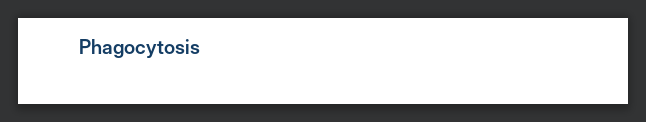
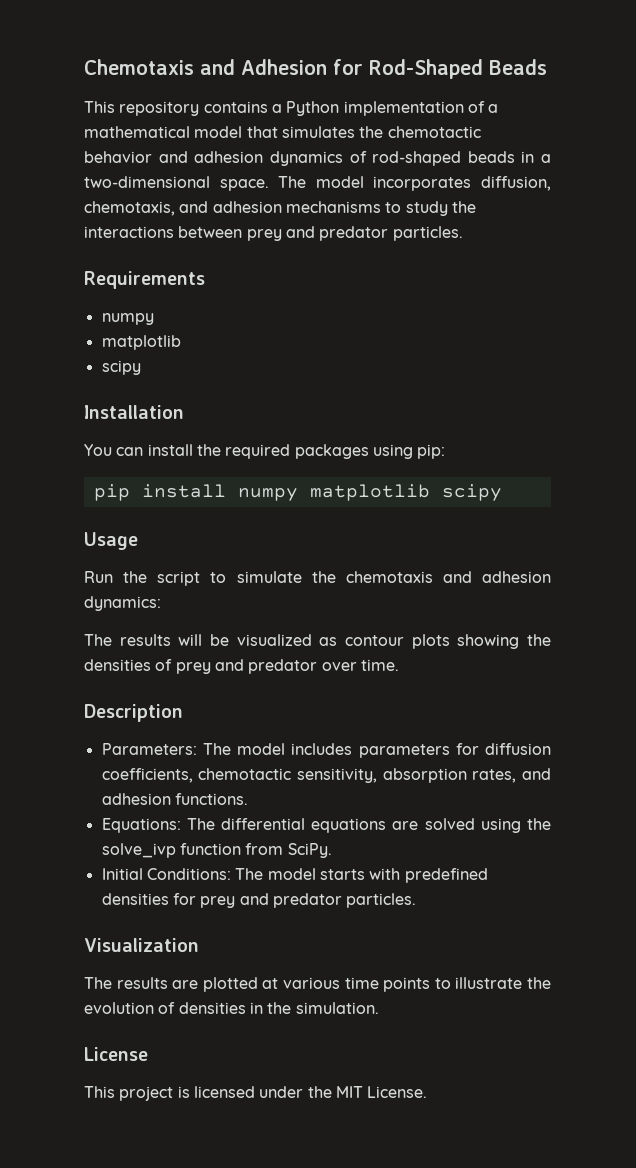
- Phagocytosis
+ Chemotaxis and Adhesion for Rod-Shaped Beads
+ This repository contains a Python implementation of a mathematical model that simulates the chemotactic behavior and adhesion dynamics of rod-shaped beads in a two-dimensional space. The model incorporates diffusion, chemotaxis, and adhesion mechanisms to study the interactions between prey and predator particles.
+ Requirements
+ numpy
+ matplotlib
+ scipy
+ Installation
+ You can install the required packages using pip:
+ pip install numpy matplotlib scipy
+ Usage
+ Run the script to simulate the chemotaxis and adhesion dynamics:
+ The results will be visualized as contour plots showing the densities of prey and predator over time.
+ Description
+ Parameters: The model includes parameters for diffusion coefficients, chemotactic sensitivity, absorption rates, and adhesion functions.
+ Equations: The differential equations are solved using the solve_ivp function from SciPy.
+ Initial Conditions: The model starts with predefined densities for prey and predator particles.
+ Visualization
+ The results are plotted at various time points to illustrate the evolution of densities in the simulation.
+ License
+ This project is licensed under the MIT License.

